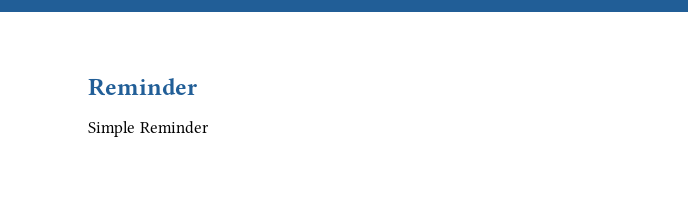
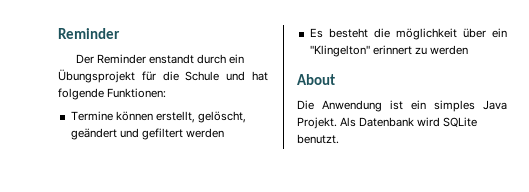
- Simple Reminder
+ Der Reminder enstandt durch ein Übungsprojekt für die Schule und hat folgende Funktionen:
+ Termine können erstellt, gelöscht, geändert und gefiltert werden
+ Es besteht die möglichkeit über ein "Klingelton" erinnert zu werden
+ About
+ Die Anwendung ist ein simples Java Projekt. Als Datenbank wird SQLite benutzt.

